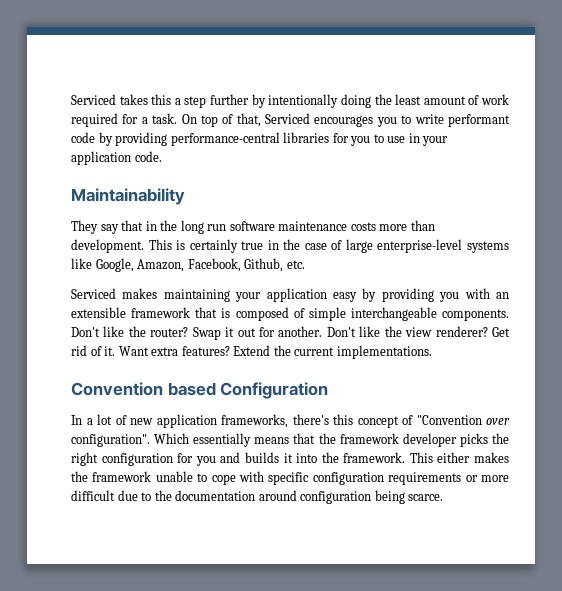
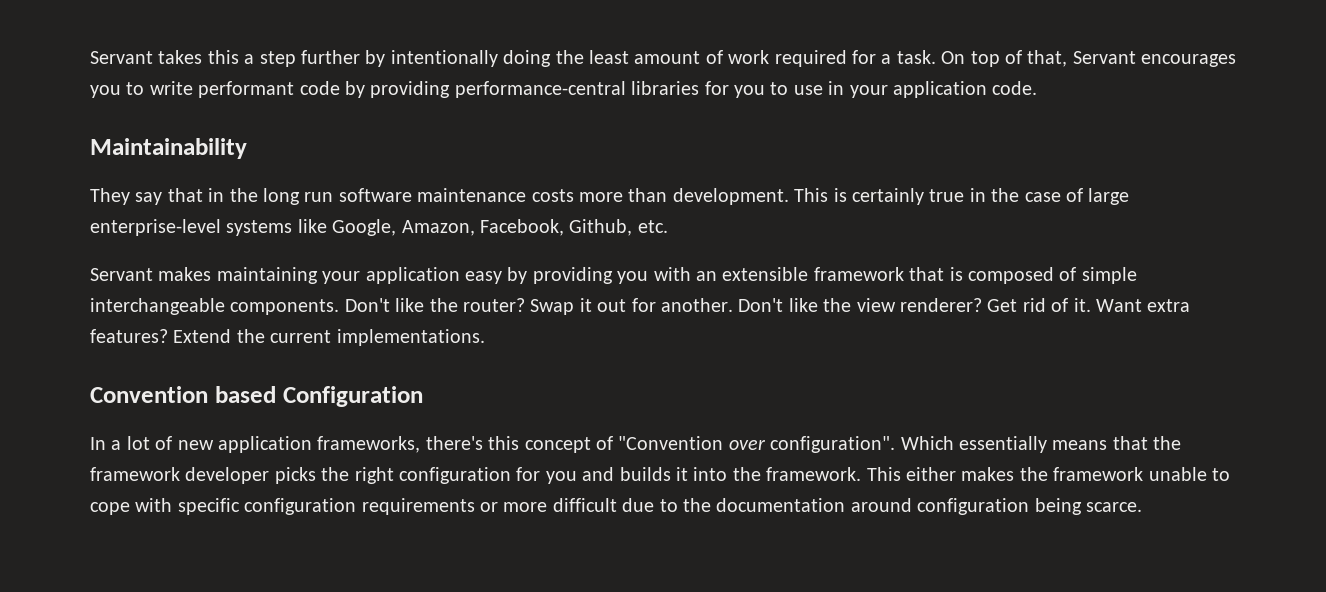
- Serviced takes this a step further by intentionally doing the least amount of work required for a task.
+ Servant takes this a step further by intentionally doing the least amount of work required for a task.
- On top of that, Serviced encourages you to write performant code by providing performance-central libraries for you to use in your application code.
+ On top of that, Servant encourages you to write performant code by providing performance-central libraries for you to use in your application code.
- Serviced makes maintaining your application easy by providing you with an extensible framework that is composed of simple interchangeable components.
+ Servant makes maintaining your application easy by providing you with an extensible framework that is composed of simple interchangeable components.

